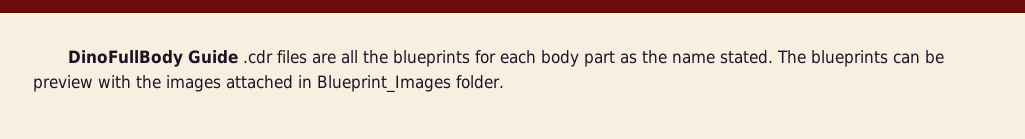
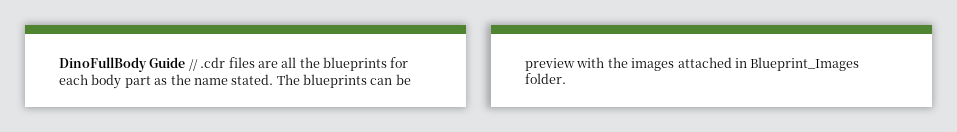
- DinoFullBody Guide .cdr files are all the blueprints for each body part as the name stated.
+ DinoFullBody Guide // .cdr files are all the blueprints for each body part as the name stated.

